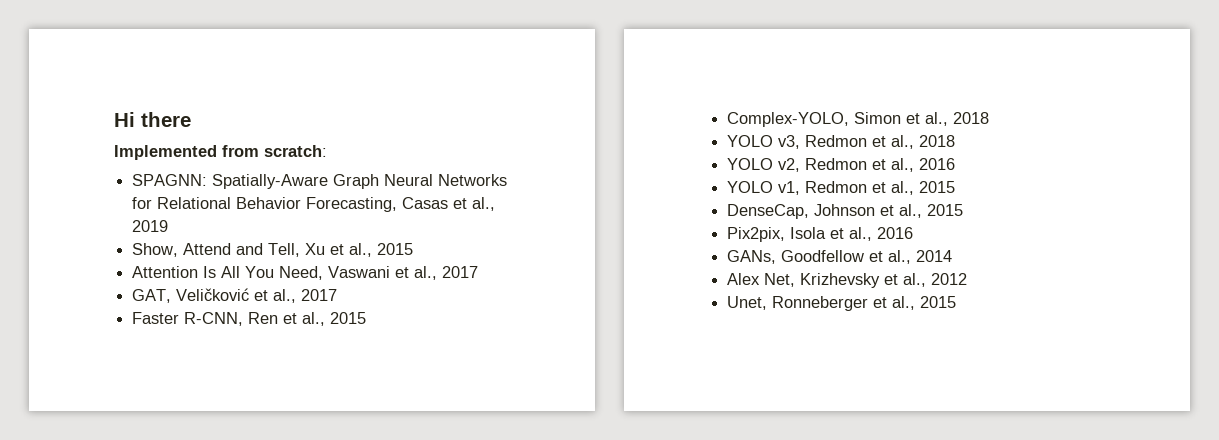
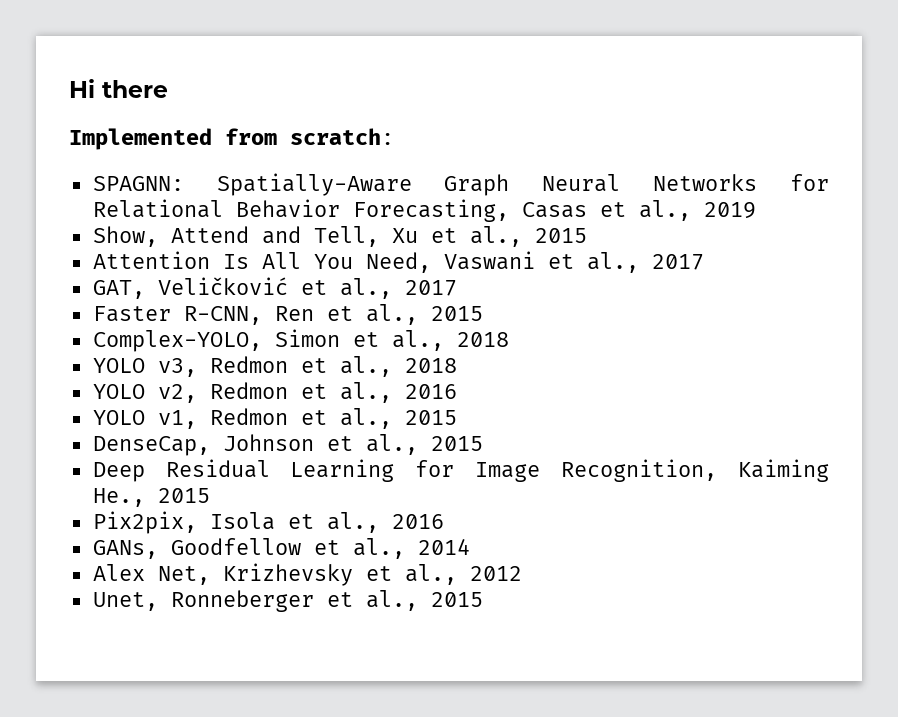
+ Deep Residual Learning for Image Recognition, Kaiming He., 2015

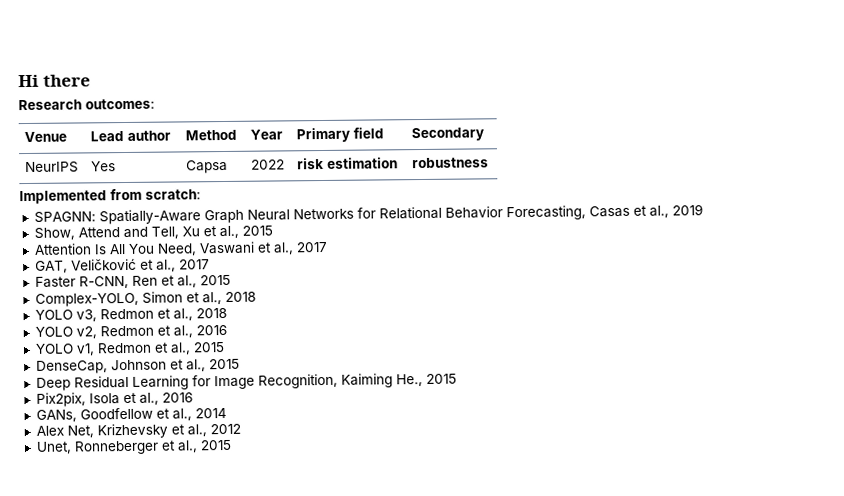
+ Research outcomes:
+ Venue | Lead author | Method | Year | Primary field | Secondary
+ NeurIPS | Yes | Capsa | 2022 | risk estimation | robustness

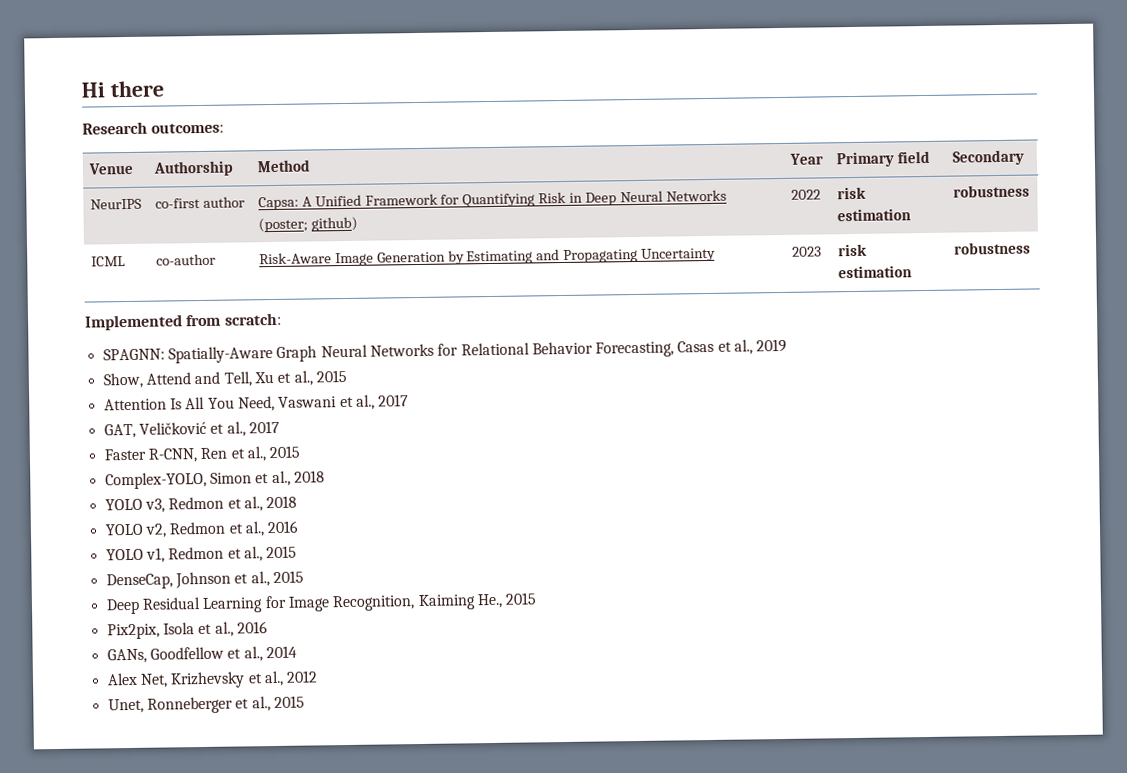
- Venue | Lead author | Method | Year | Primary field | Secondary
+ Venue | Authorship | Method | Year | Primary field | Secondary
- NeurIPS | Yes | Capsa | 2022 | risk estimation | robustness
+ NeurIPS | co-first author | Capsa: A Unified Framework for Quantifying Risk in Deep Neural Networks (poster; github) | 2022 | risk estimation | robustness
+ ICML | co-author | Risk-Aware Image Generation by Estimating and Propagating Uncertainty | 2023 | risk estimation | robustness

